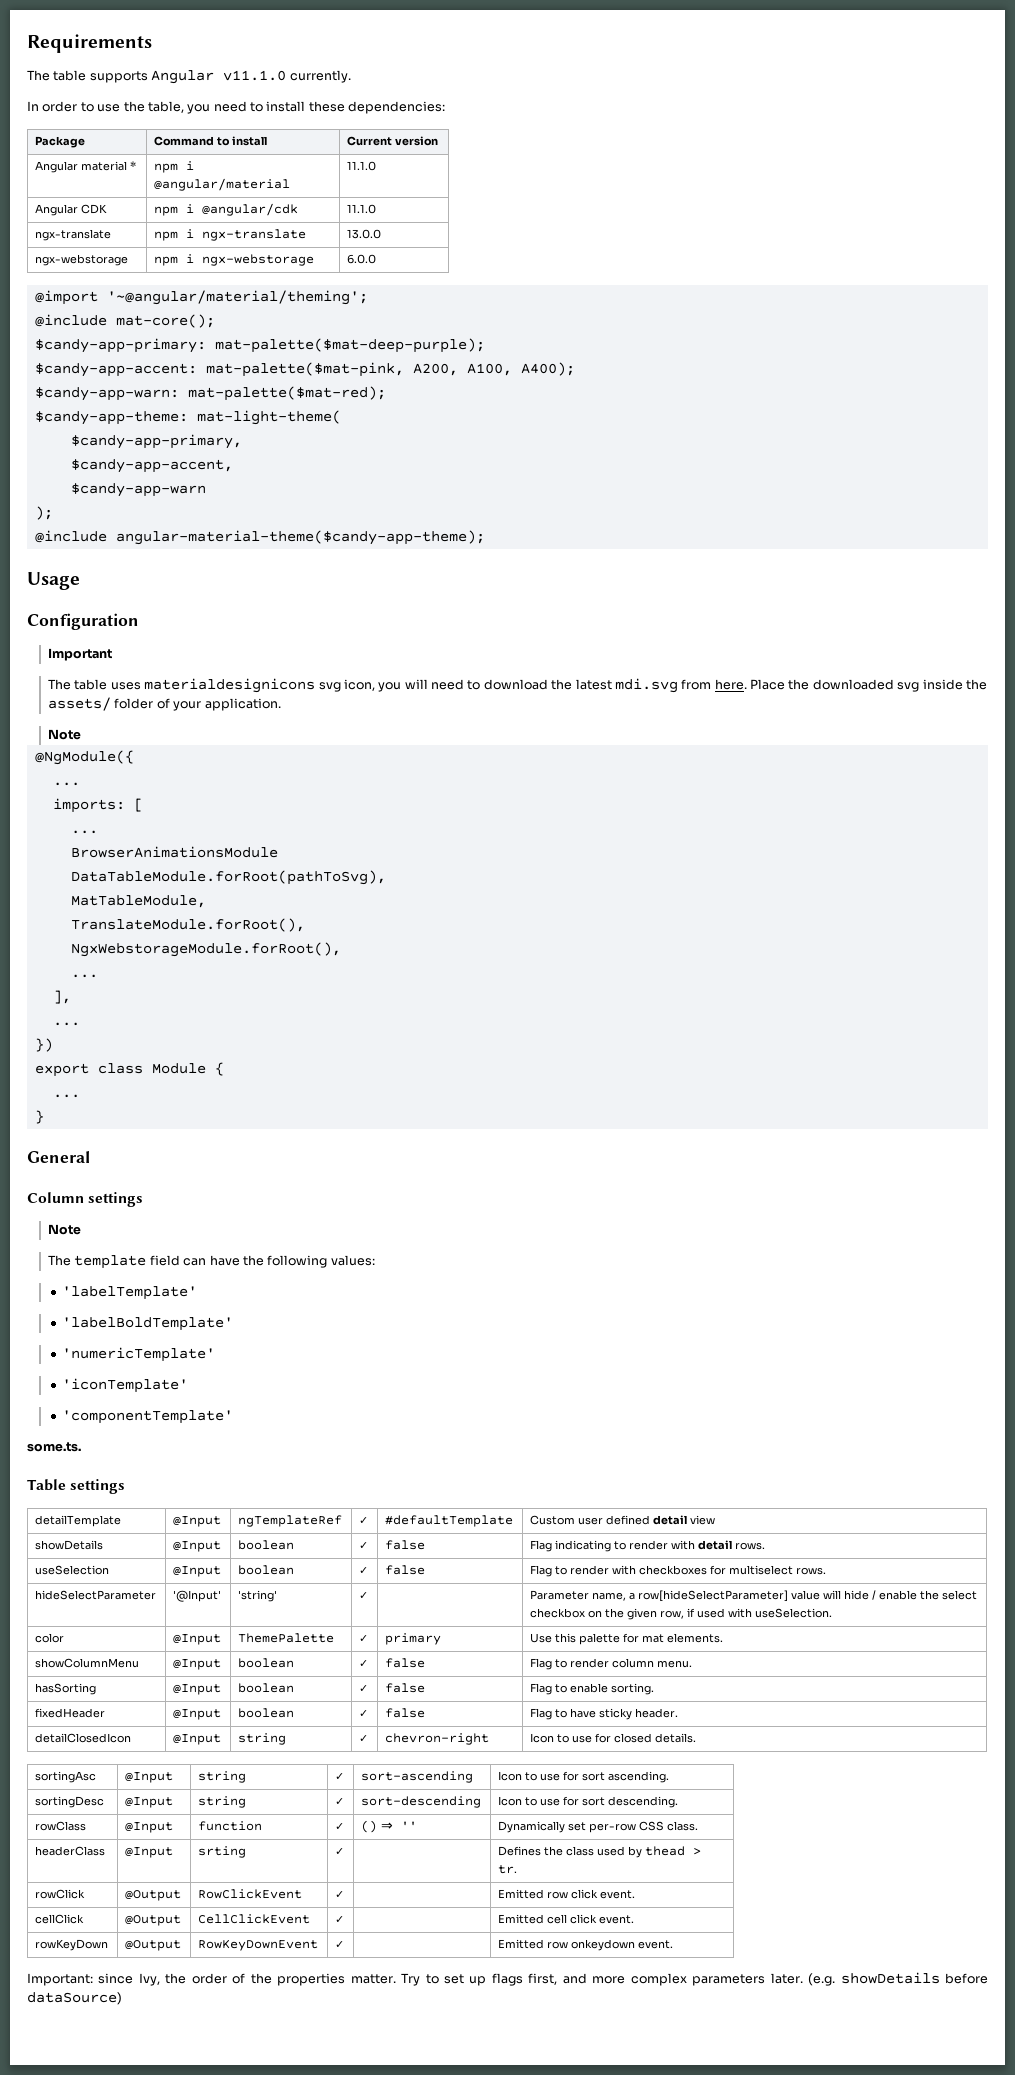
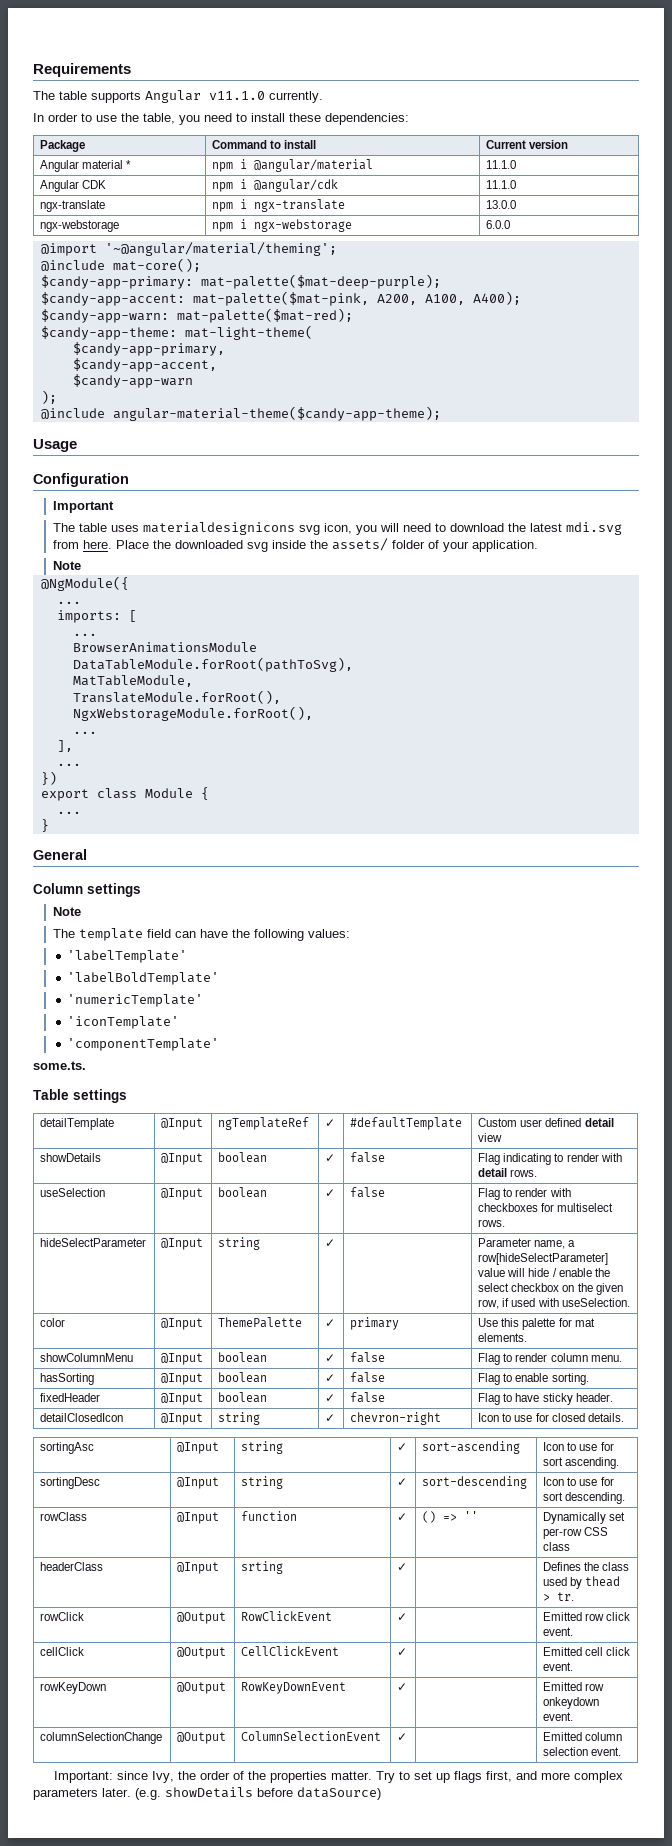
- hideSelectParameter | '@Input' | 'string' | ✓ | | Parameter name, a row[hideSelectParameter] value will hide / enable the select checkbox on the given row, if used with useSelection.
+ hideSelectParameter | @Input | string | ✓ | | Parameter name, a row[hideSelectParameter] value will hide / enable the select checkbox on the given row, if used with useSelection.
- rowClass | @Input | function | ✓ | () ⇒ '' | Dynamically set per-row CSS class.
+ rowClass | @Input | function | ✓ | () => '' | Dynamically set per-row CSS class
+ columnSelectionChange | @Output | ColumnSelectionEvent | ✓ | | Emitted column selection event.

